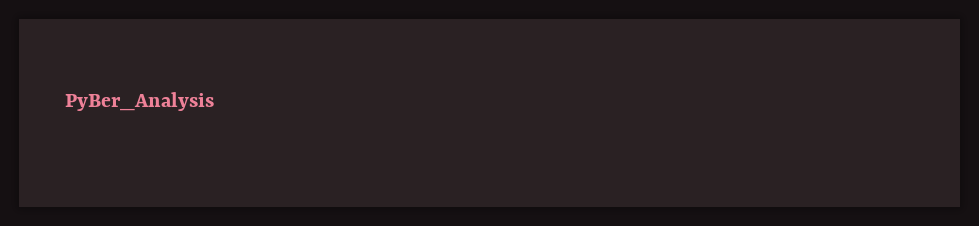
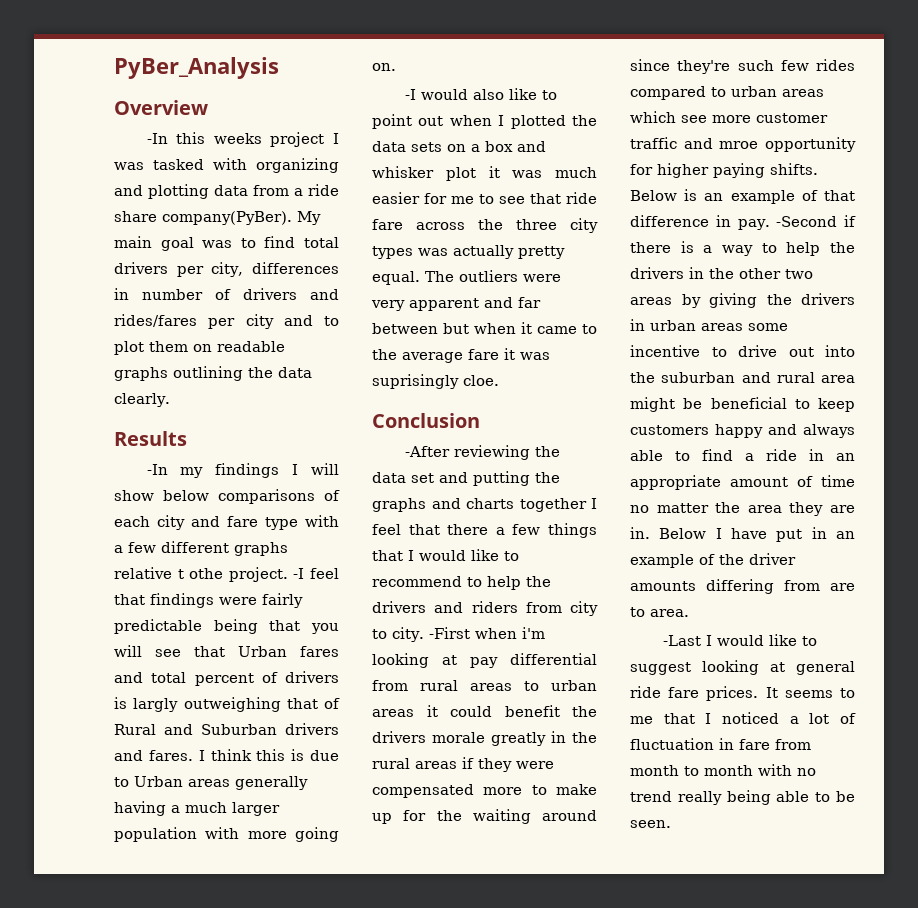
+ Overview
+ -In this weeks project I was tasked with organizing and plotting data from a ride share company(PyBer). My main goal was to find total drivers per city, differences in number of drivers and rides/fares per city and to plot them on readable graphs outlining the data clearly.
+ Results
+ -In my findings I will show below comparisons of each city and fare type with a few different graphs relative t othe project. -I feel that findings were fairly predictable being that you will see that Urban fares and total percent of drivers is largly outweighing that of Rural and Suburban drivers and fares. I think this is due to Urban areas generally having a much larger population with more going on.
+ -I would also like to point out when I plotted the data sets on a box and whisker plot it was much easier for me to see that ride fare across the three city types was actually pretty equal. The outliers were very apparent and far between but when it came to the average fare it was suprisingly cloe.
+ Conclusion
+ -After reviewing the data set and putting the graphs and charts together I feel that there a few things that I would like to recommend to help the drivers and riders from city to city. -First when i'm looking at pay differential from rural areas to urban areas it could benefit the drivers morale greatly in the rural areas if they were compensated more to make up for the waiting around since they're such few rides compared to urban areas which see more customer traffic and mroe opportunity for higher paying shifts. Below is an example of that difference in pay. -Second if there is a way to help the drivers in the other two areas by giving the drivers in urban areas some incentive to drive out into the suburban and rural area might be beneficial to keep customers happy and always able to find a ride in an appropriate amount of time no matter the area they are in. Below I have put in an example of the driver amounts differing from are to area.
+ -Last I would like to suggest looking at general ride fare prices. It seems to me that I noticed a lot of fluctuation in fare from month to month with no trend really being able to be seen.

